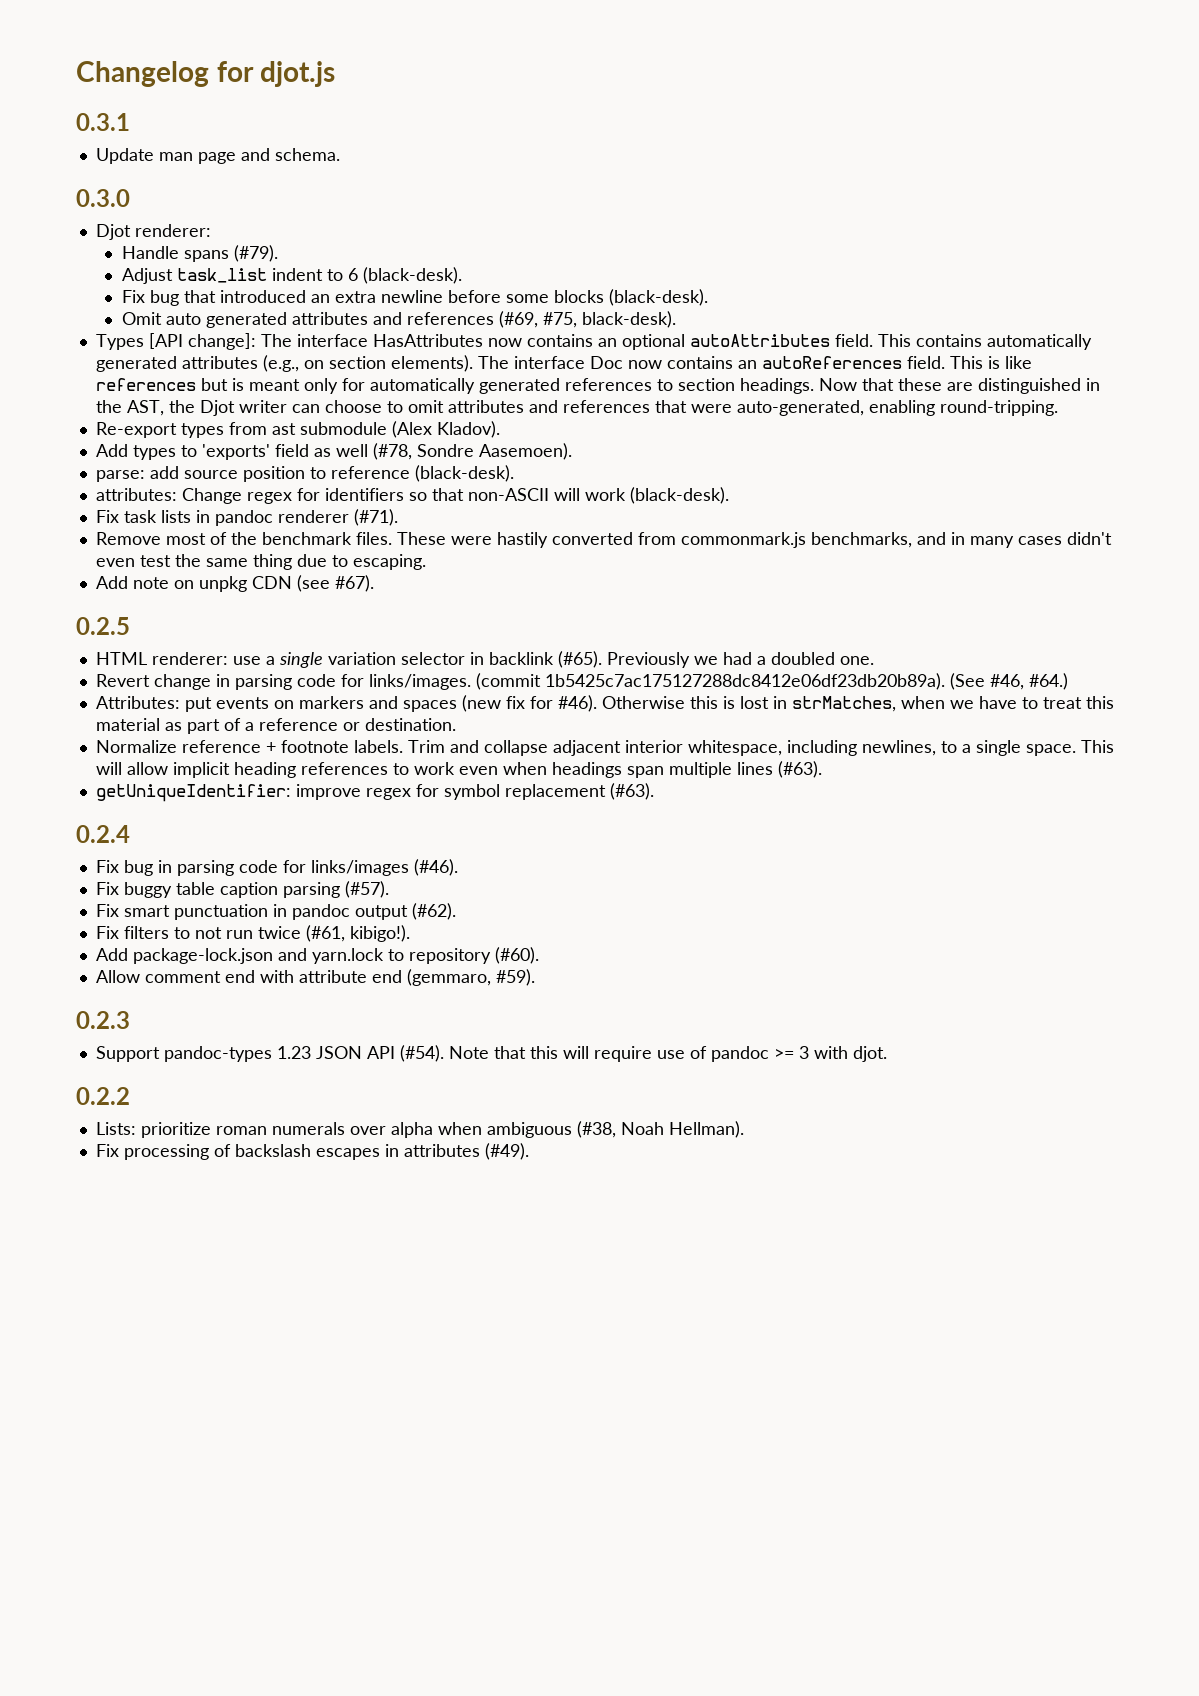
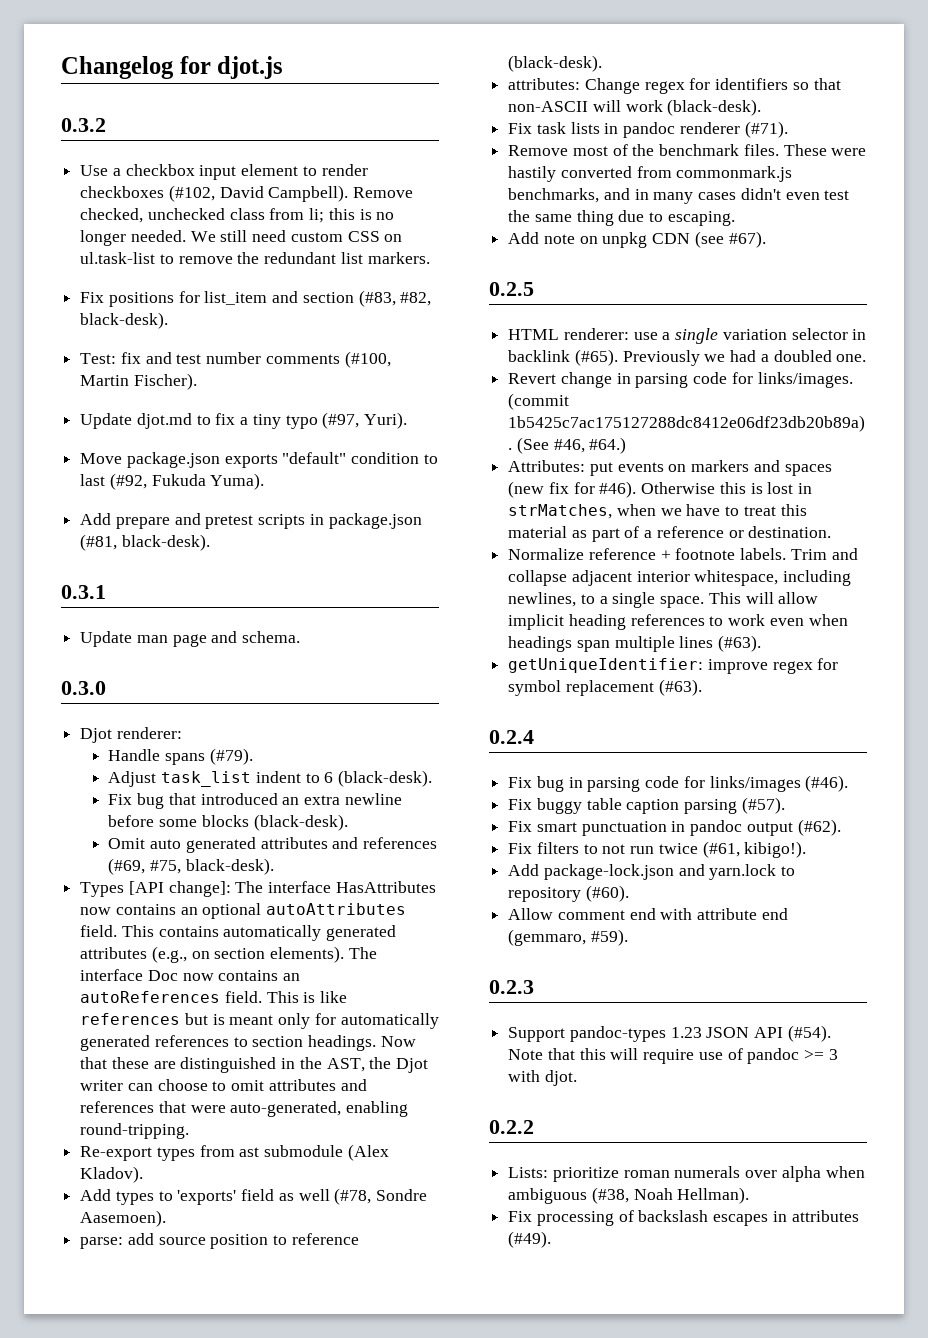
+ 0.3.2
+ Use a checkbox input element to render checkboxes (#102, David Campbell). Remove checked, unchecked class from li; this is no longer needed. We still need custom CSS on ul.task-list to remove the redundant list markers.
+ Fix positions for list_item and section (#83, #82, black-desk).
+ Test: fix and test number comments (#100, Martin Fischer).
+ Update djot.md to fix a tiny typo (#97, Yuri).
+ Move package.json exports "default" condition to last (#92, Fukuda Yuma).
+ Add prepare and pretest scripts in package.json (#81, black-desk).

